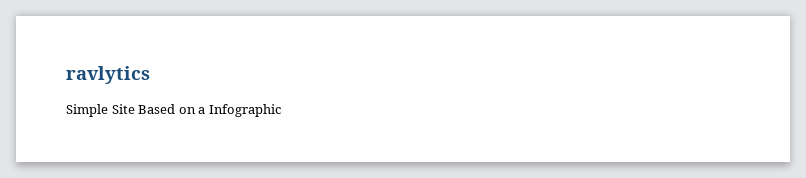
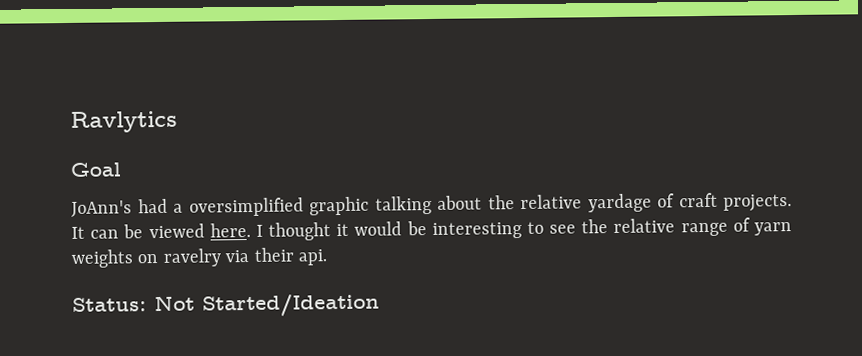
- ravlytics
- Simple Site Based on a Infographic
+ Ravlytics
+ Goal
+ JoAnn's had a oversimplified graphic talking about the relative yardage of craft projects. It can be viewed here. I thought it would be interesting to see the relative range of yarn weights on ravelry via their api.
+ Status: Not Started/Ideation

